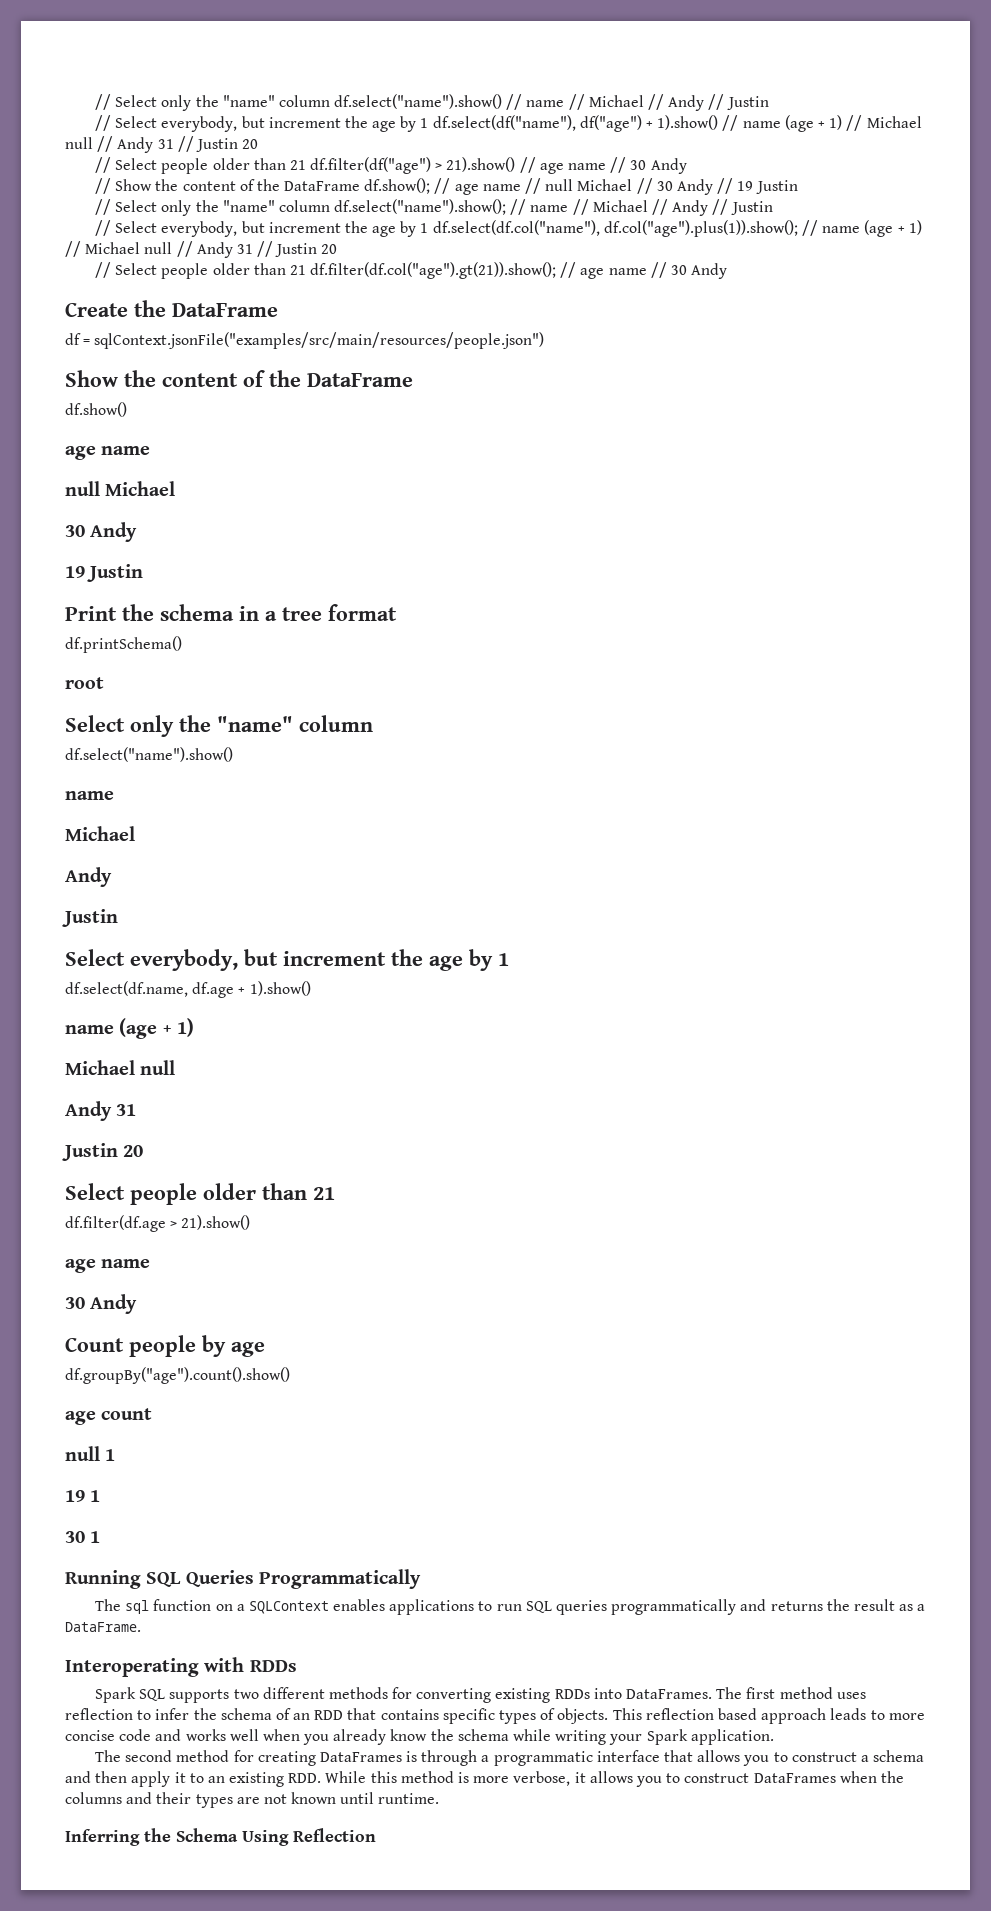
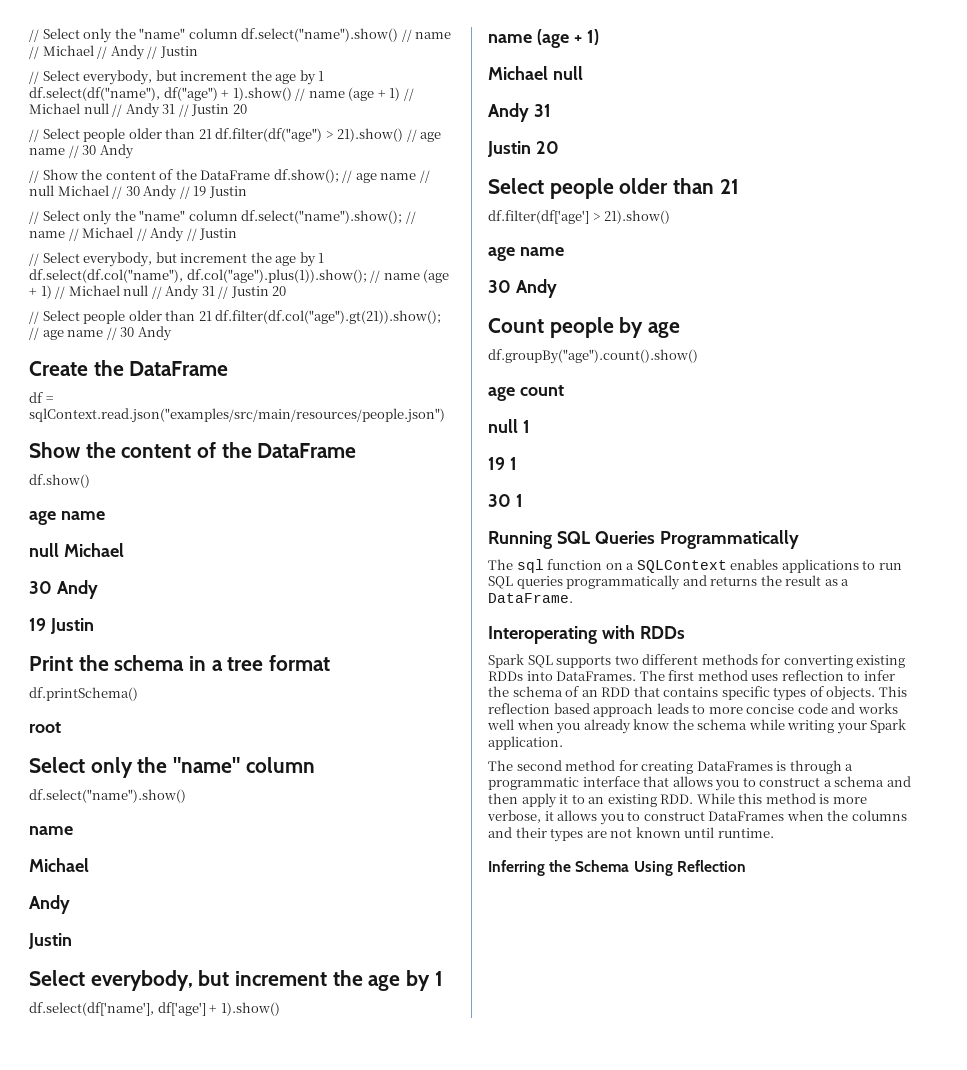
- df = sqlContext.jsonFile("examples/src/main/resources/people.json")
+ df = sqlContext.read.json("examples/src/main/resources/people.json")
- df.select(df.name, df.age + 1).show()
+ df.select(df['name'], df['age'] + 1).show()
- df.filter(df.age > 21).show()
+ df.filter(df['age'] > 21).show()

